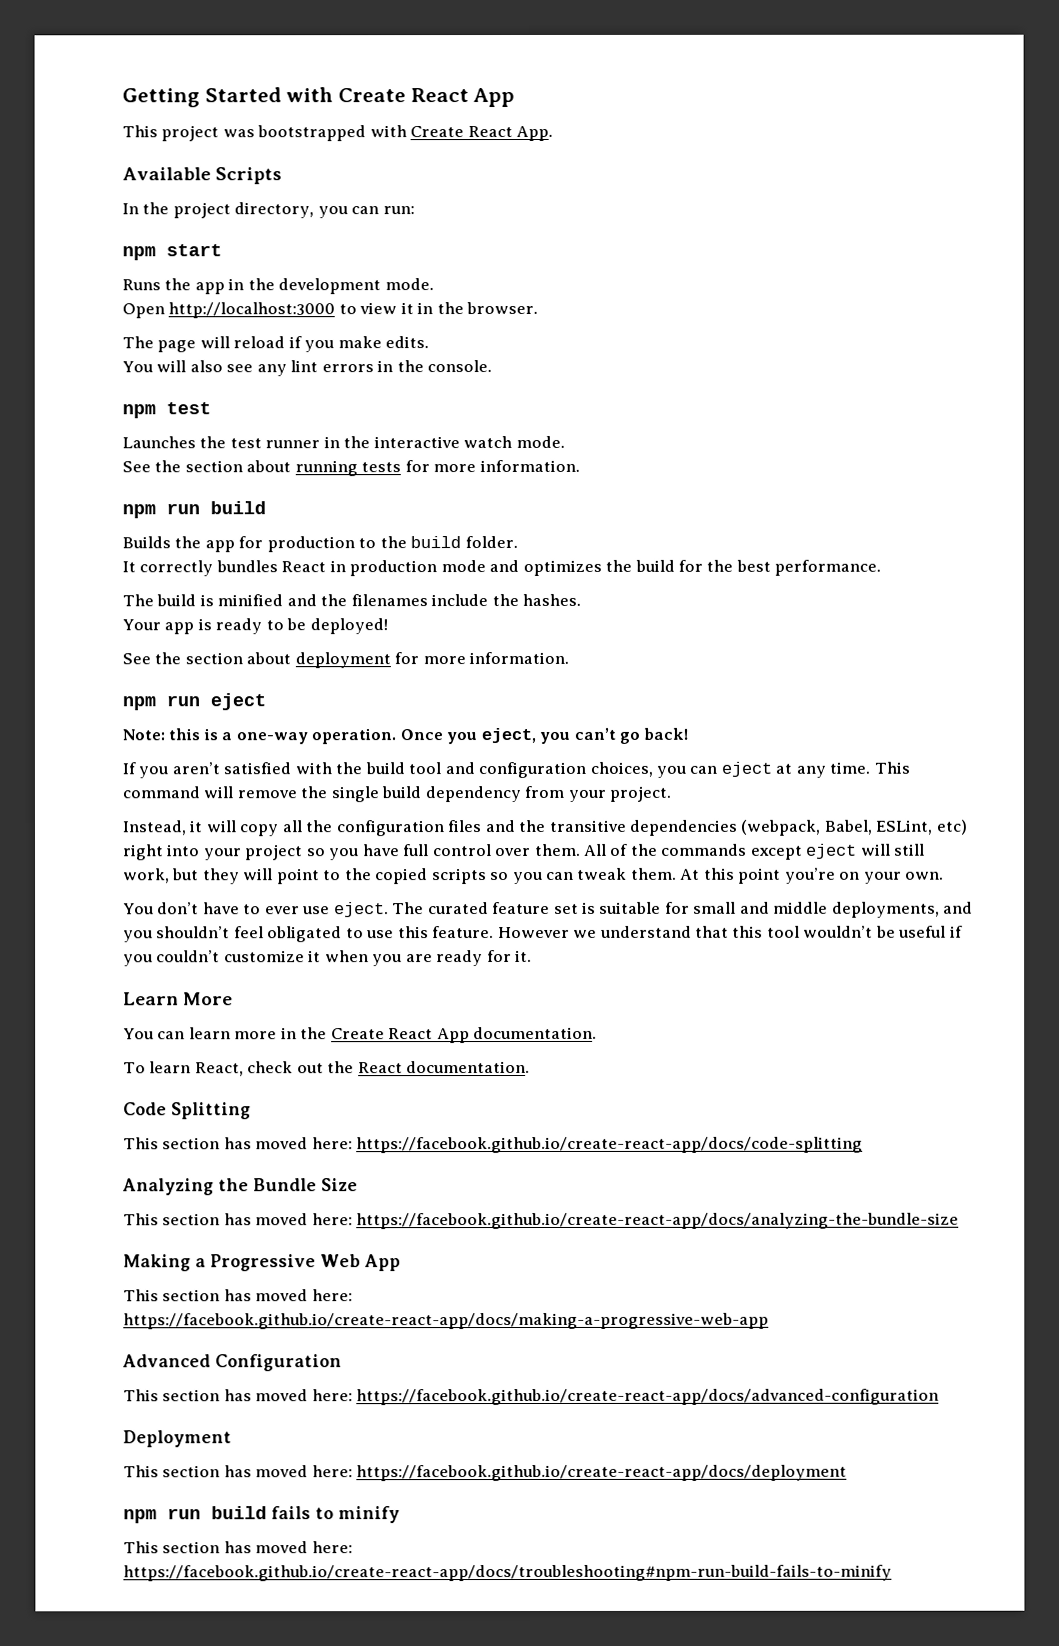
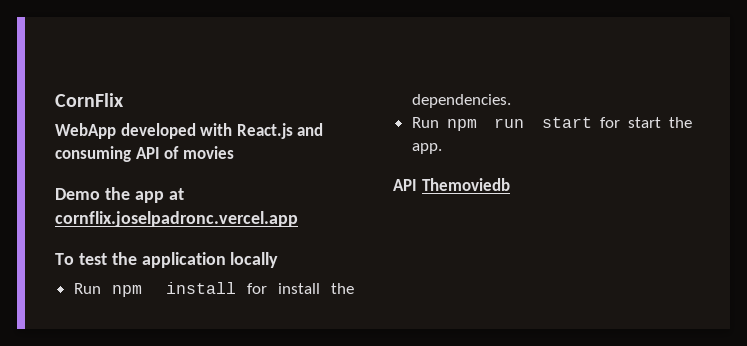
- Getting Started with Create React App
- This project was bootstrapped with Create React App.
- Available Scripts
- In the project directory, you can run:
- npm start
- Runs the app in the development mode.
- Open http://localhost:3000 to view it in the browser.
- The page will reload if you make edits.
- You will also see any lint errors in the console.
- npm test
- Launches the test runner in the interactive watch mode.
- See the section about running tests for more information.
- npm run build
- Builds the app for production to the build folder.
- It correctly bundles React in production mode and optimizes the build for the best performance.
- The build is minified and the filenames include the hashes.
- Your app is ready to be deployed!
- See the section about deployment for more information.
- npm run eject
- Note: this is a one-way operation. Once you eject, you can’t go back!
- If you aren’t satisfied with the build tool and configuration choices, you can eject at any time. This command will remove the single build dependency from your project.
- Instead, it will copy all the configuration files and the transitive dependencies (webpack, Babel, ESLint, etc) right into your project so you have full control over them. All of the commands except eject will still work, but they will point to the copied scripts so you can tweak them. At this point you’re on your own.
- You don’t have to ever use eject. The curated feature set is suitable for small and middle deployments, and you shouldn’t feel obligated to use this feature. However we understand that this tool wouldn’t be useful if you couldn’t customize it when you are ready for it.
- Learn More
- You can learn more in the Create React App documentation.
- To learn React, check out the React documentation.
- Code Splitting
- This section has moved here: https://facebook.github.io/create-react-app/docs/code-splitting
- Analyzing the Bundle Size
- This section has moved here: https://facebook.github.io/create-react-app/docs/analyzing-the-bundle-size
- Making a Progressive Web App
- This section has moved here: https://facebook.github.io/create-react-app/docs/making-a-progressive-web-app
- Advanced Configuration
- This section has moved here: https://facebook.github.io/create-react-app/docs/advanced-configuration
- Deployment
- This section has moved here: https://facebook.github.io/create-react-app/docs/deployment
- npm run build fails to minify
- This section has moved here: https://facebook.github.io/create-react-app/docs/troubleshooting#npm-run-build-fails-to-minify
+ CornFlix
+ WebApp developed with React.js and consuming API of movies
+ Demo the app at cornflix.joselpadronc.vercel.app
+ To test the application locally
+ Run npm install for install the dependencies.
+ Run npm run start for start the app.
+ API Themoviedb

